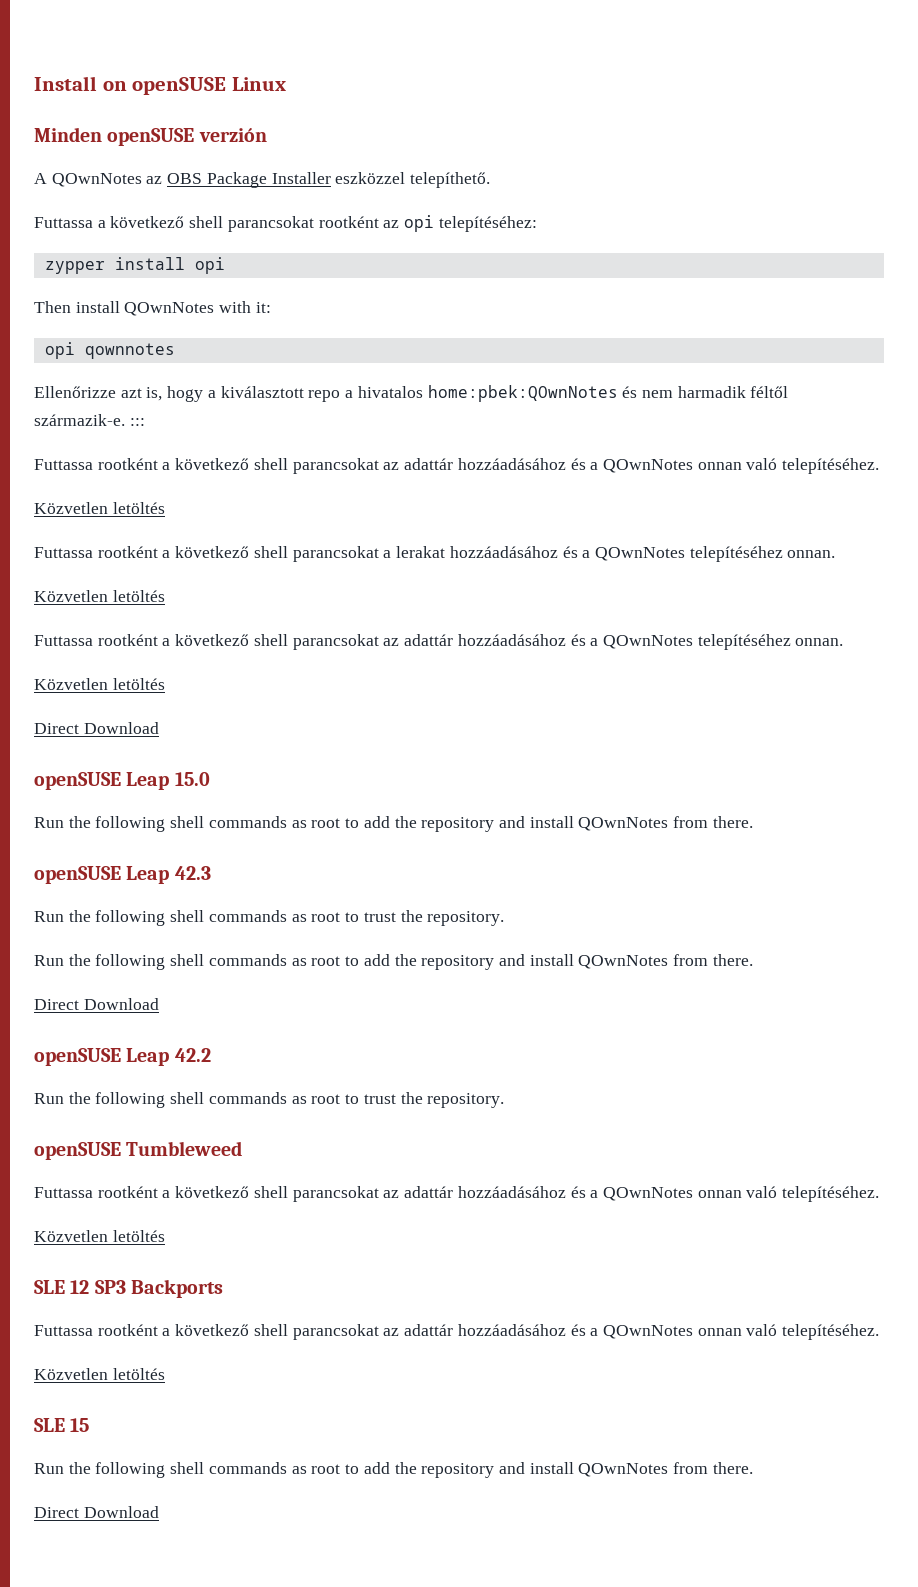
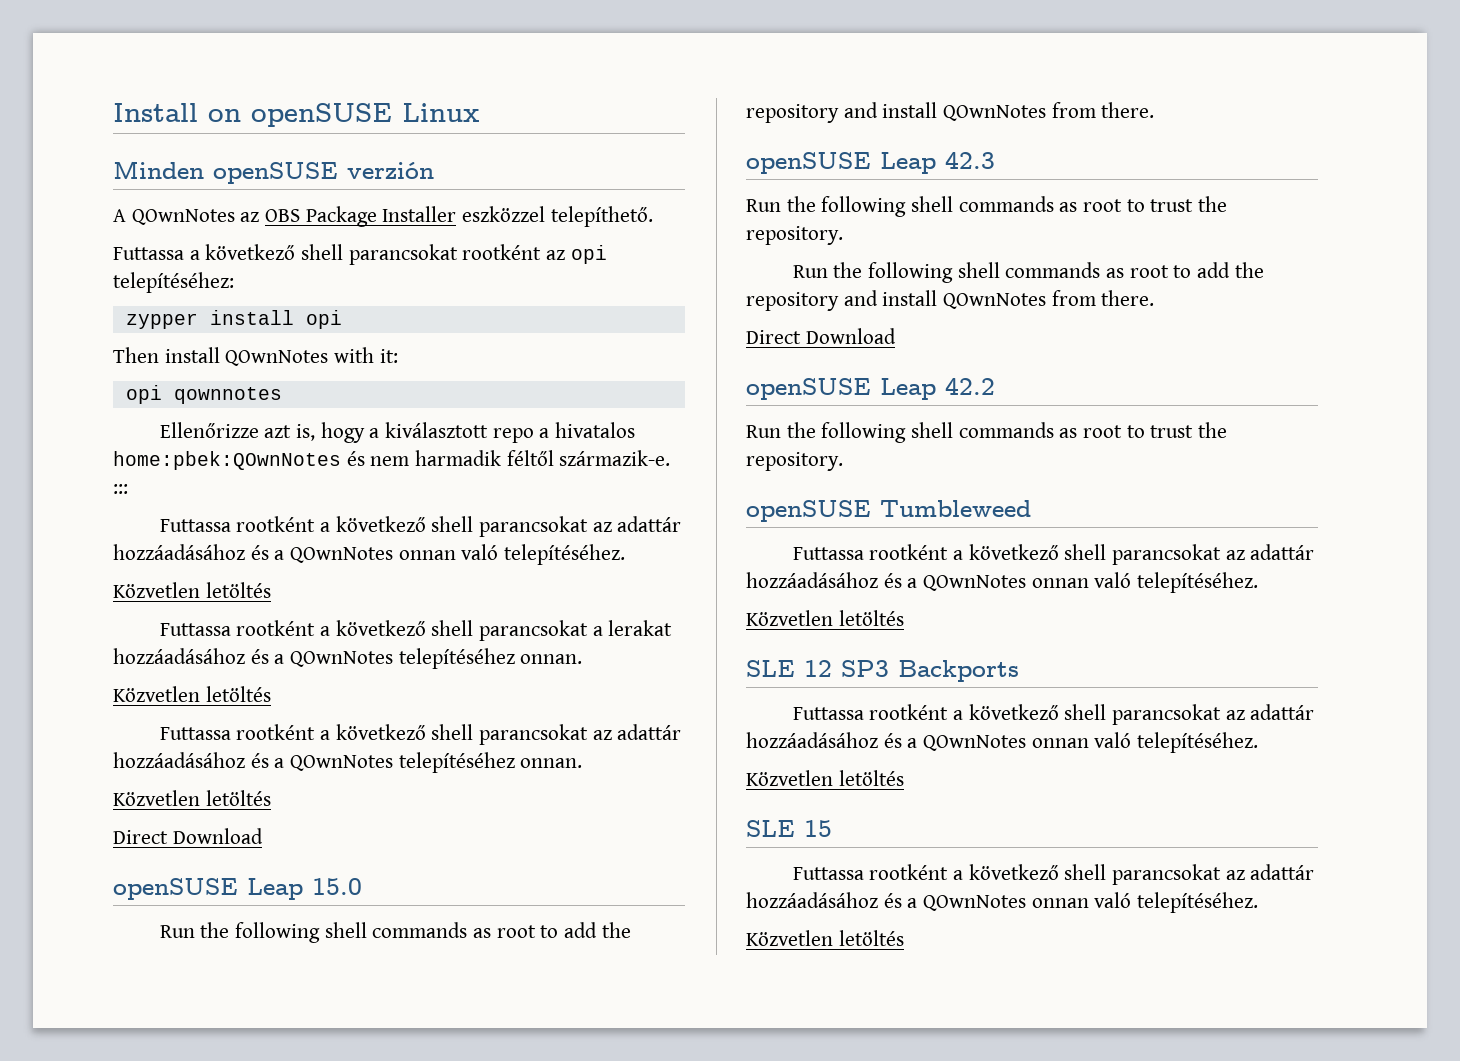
  SLE 15
- Run the following shell commands as root to add the repository and install QOwnNotes from there.
- Direct Download
+ Futtassa rootként a következő shell parancsokat az adattár hozzáadásához és a QOwnNotes onnan való telepítéséhez.
+ Közvetlen letöltés

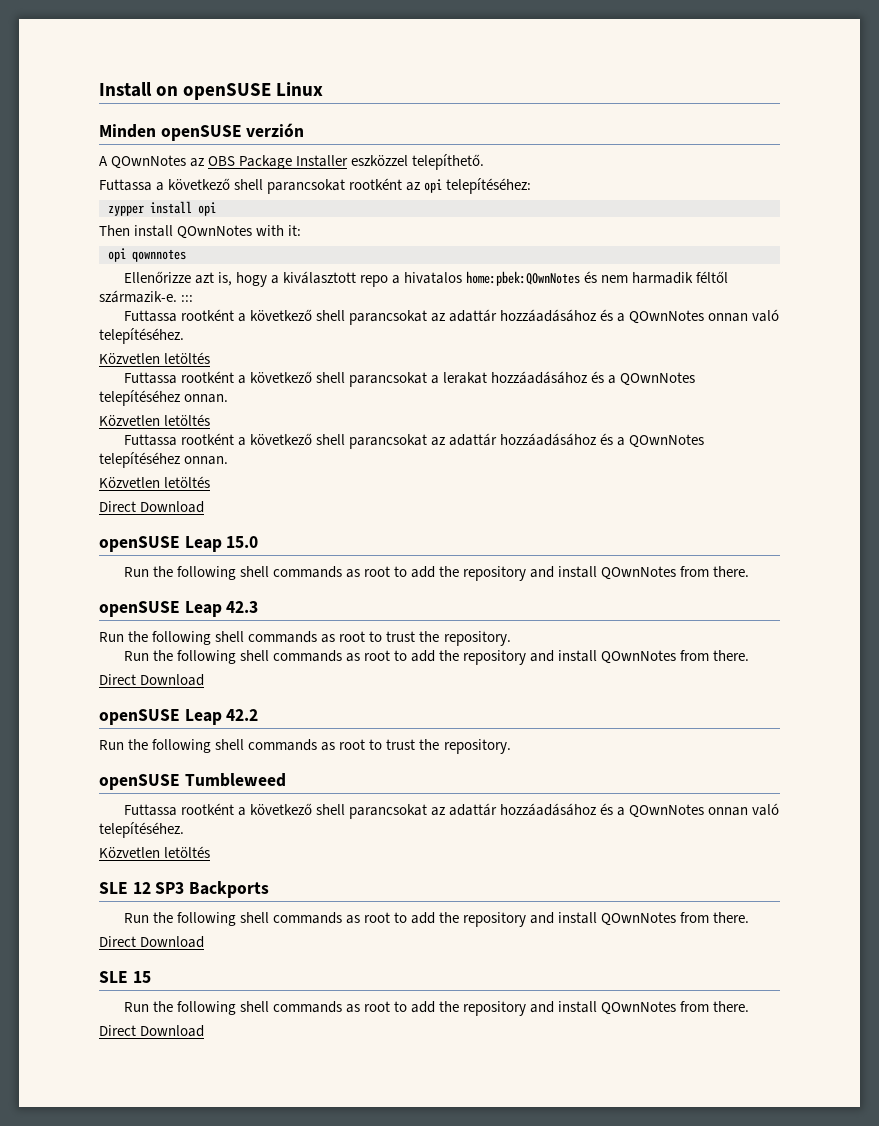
  SLE 12 SP3 Backports
- Futtassa rootként a következő shell parancsokat az adattár hozzáadásához és a QOwnNotes onnan való telepítéséhez.
- Közvetlen letöltés
+ Run the following shell commands as root to add the repository and install QOwnNotes from there.
+ Direct Download
  SLE 15
- Futtassa rootként a következő shell parancsokat az adattár hozzáadásához és a QOwnNotes onnan való telepítéséhez.
- Közvetlen letöltés
+ Run the following shell commands as root to add the repository and install QOwnNotes from there.
+ Direct Download

